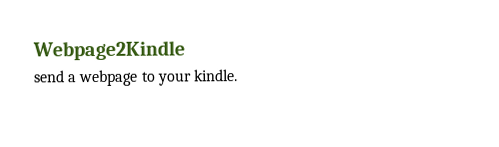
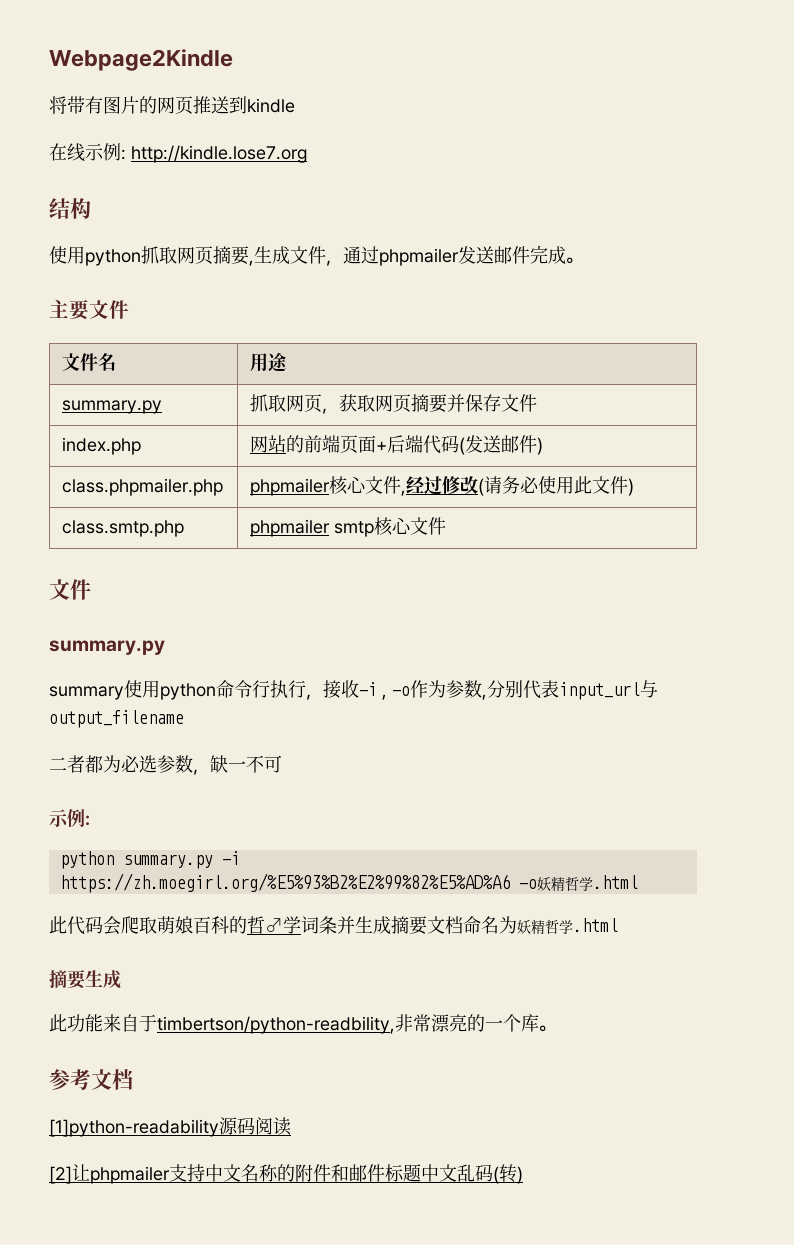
- send a webpage to your kindle.
+ 将带有图片的网页推送到kindle
+ 在线示例: http://kindle.lose7.org
+ 结构
+ 使用python抓取网页摘要,生成文件，通过phpmailer发送邮件完成。
+ 主要文件
+ 文件名 | 用途
+ summary.py | 抓取网页，获取网页摘要并保存文件
+ index.php | 网站的前端页面+后端代码(发送邮件)
+ class.phpmailer.php | phpmailer核心文件,经过修改(请务必使用此文件)
+ class.smtp.php | phpmailer smtp核心文件
+ 文件
+ summary.py
+ summary使用python命令行执行，接收-i , -o作为参数,分别代表input_url与output_filename
+ 二者都为必选参数，缺一不可
+ 示例:
+ python summary.py -i https://zh.moegirl.org/%E5%93%B2%E2%99%82%E5%AD%A6 -o妖精哲学.html
+ 此代码会爬取萌娘百科的哲♂学词条并生成摘要文档命名为妖精哲学.html
+ 摘要生成
+ 此功能来自于timbertson/python-readbility,非常漂亮的一个库。
+ 参考文档
+ [1]python-readability源码阅读
+ [2]让phpmailer支持中文名称的附件和邮件标题中文乱码(转)

